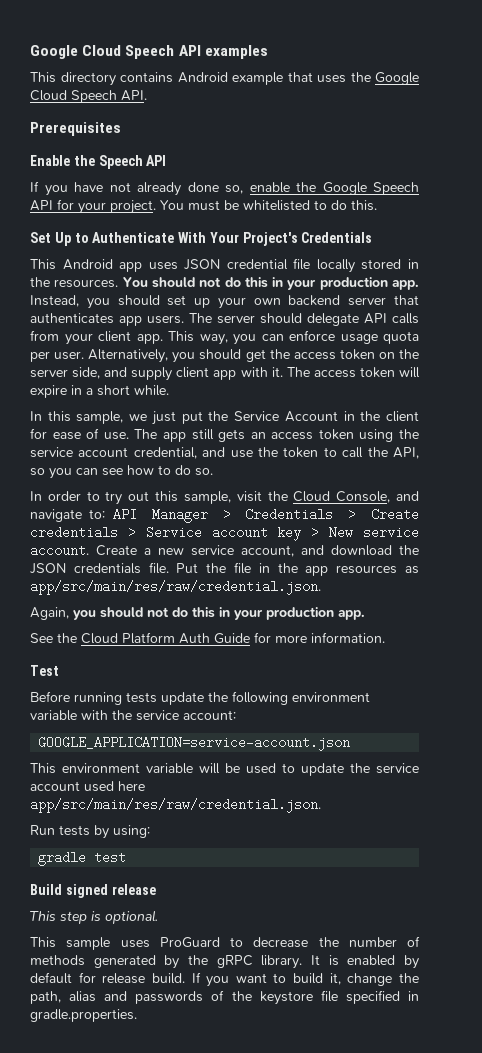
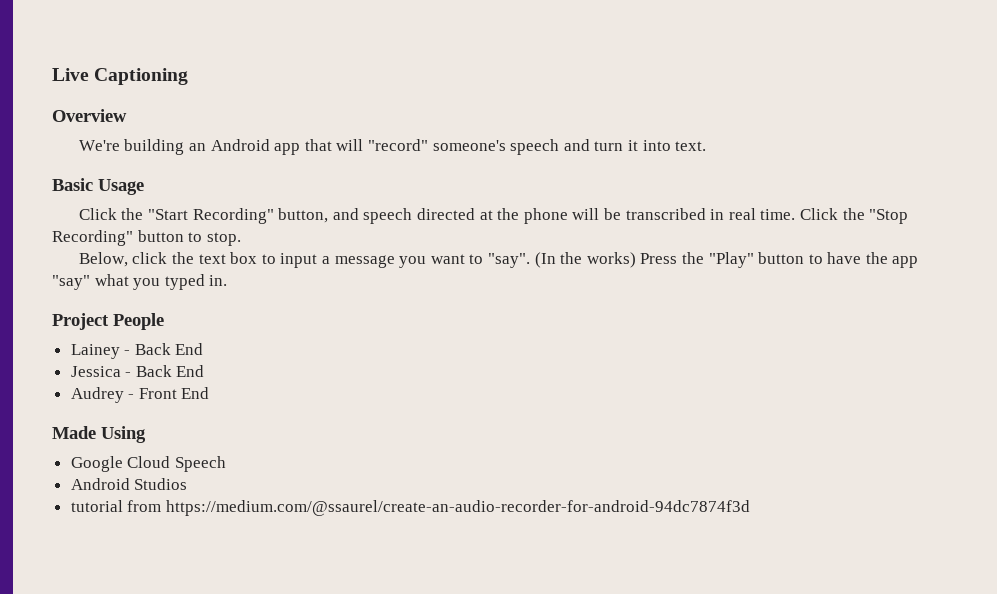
- Google Cloud Speech API examples
- This directory contains Android example that uses the Google Cloud Speech API.
- Prerequisites
- Enable the Speech API
- If you have not already done so, enable the Google Speech API for your project. You must be whitelisted to do this.
- Set Up to Authenticate With Your Project's Credentials
- This Android app uses JSON credential file locally stored in the resources. You should not do this in your production app. Instead, you should set up your own backend server that authenticates app users. The server should delegate API calls from your client app. This way, you can enforce usage quota per user. Alternatively, you should get the access token on the server side, and supply client app with it. The access token will expire in a short while.
- In this sample, we just put the Service Account in the client for ease of use. The app still gets an access token using the service account credential, and use the token to call the API, so you can see how to do so.
- In order to try out this sample, visit the Cloud Console, and navigate to: API Manager > Credentials > Create credentials > Service account key > New service account. Create a new service account, and download the JSON credentials file. Put the file in the app resources as app/src/main/res/raw/credential.json.
- Again, you should not do this in your production app.
- See the Cloud Platform Auth Guide for more information.
- Test
- Before running tests update the following environment variable with the service account:
- GOOGLE_APPLICATION=service-account.json
- This environment variable will be used to update the service account used here app/src/main/res/raw/credential.json.
- Run tests by using:
- gradle test
- Build signed release
- This step is optional.
- This sample uses ProGuard to decrease the number of methods generated by the gRPC library. It is enabled by default for release build. If you want to build it, change the path, alias and passwords of the keystore file specified in gradle.properties.
+ Live Captioning
+ Overview
+ We're building an Android app that will "record" someone's speech and turn it into text.
+ Basic Usage
+ Click the "Start Recording" button, and speech directed at the phone will be transcribed in real time. Click the "Stop Recording" button to stop.
+ Below, click the text box to input a message you want to "say". (In the works) Press the "Play" button to have the app "say" what you typed in.
+ Project People
+ Lainey - Back End
+ Jessica - Back End
+ Audrey - Front End
+ Made Using
+ Google Cloud Speech
+ Android Studios
+ tutorial from https://medium.com/@ssaurel/create-an-audio-recorder-for-android-94dc7874f3d

